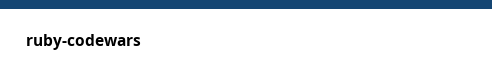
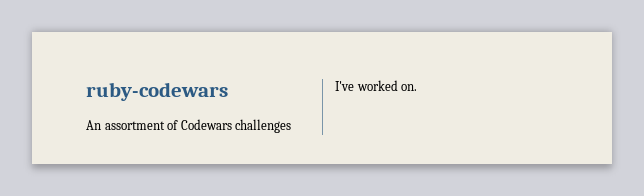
+ An assortment of Codewars challenges I've worked on.

